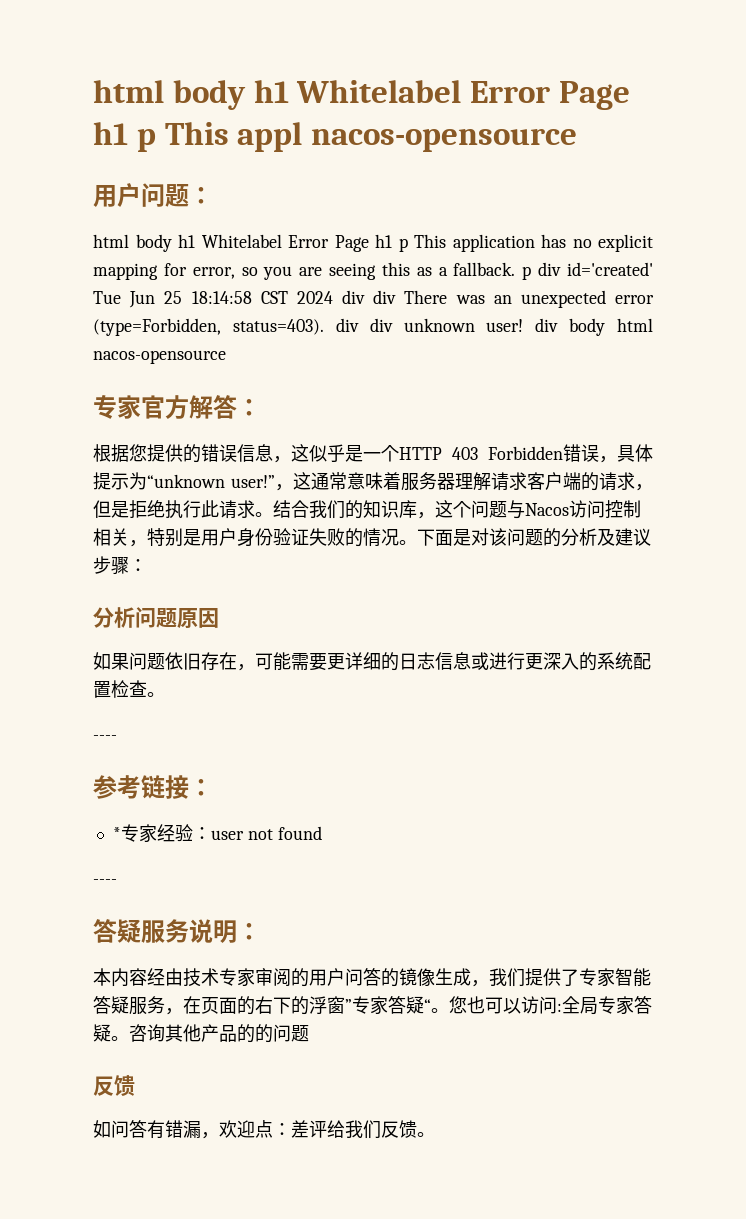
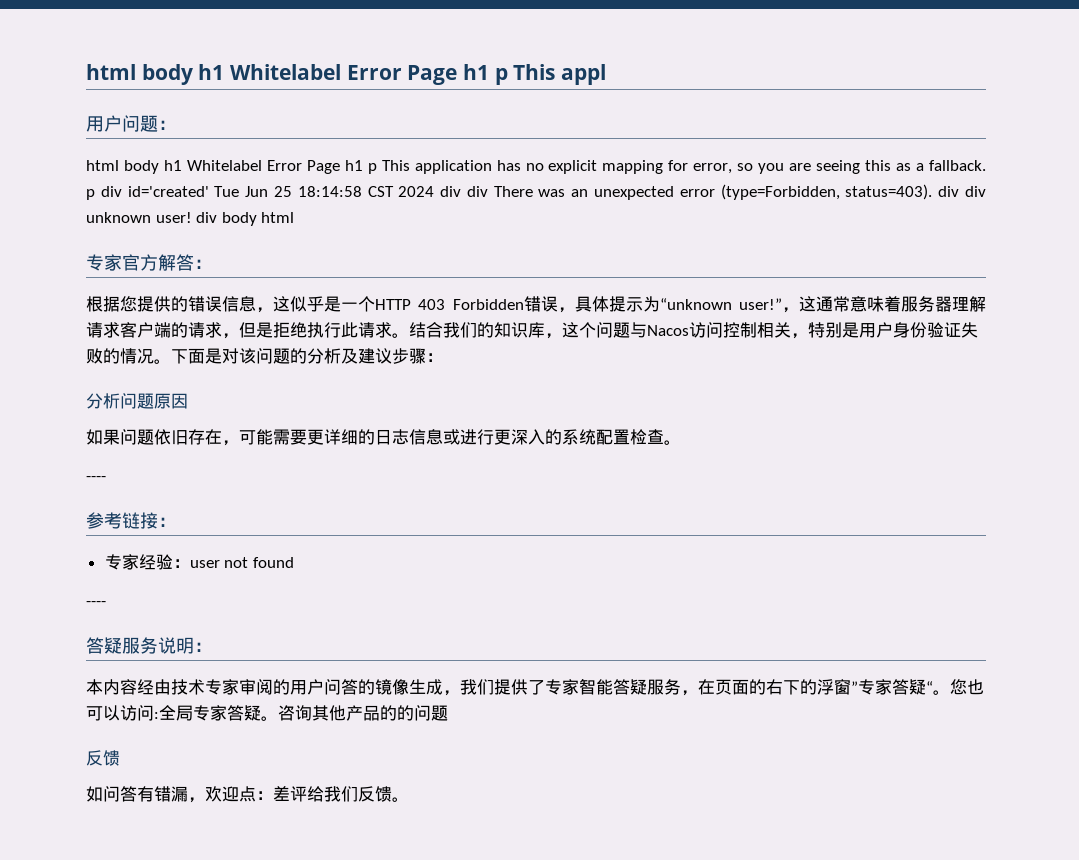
- html body h1 Whitelabel Error Page h1 p This appl nacos-opensource
+ html body h1 Whitelabel Error Page h1 p This appl
- html body h1 Whitelabel Error Page h1 p This application has no explicit mapping for error, so you are seeing this as a fallback. p div id='created' Tue Jun 25 18:14:58 CST 2024 div div There was an unexpected error (type=Forbidden, status=403). div div unknown user! div body html nacos-opensource
+ html body h1 Whitelabel Error Page h1 p This application has no explicit mapping for error, so you are seeing this as a fallback. p div id='created' Tue Jun 25 18:14:58 CST 2024 div div There was an unexpected error (type=Forbidden, status=403). div div unknown user! div body html
- *专家经验：user not found
+ 专家经验：user not found

